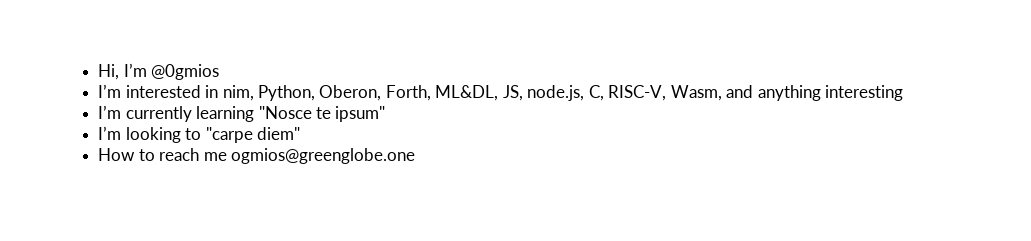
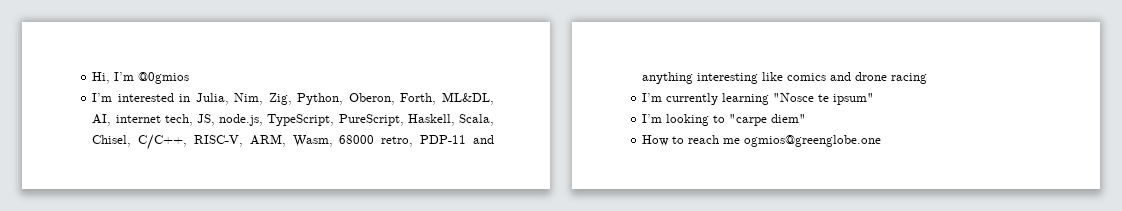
- I’m interested in nim, Python, Oberon, Forth, ML&DL, JS, node.js, C, RISC-V, Wasm, and anything interesting
+ I’m interested in Julia, Nim, Zig, Python, Oberon, Forth, ML&DL, AI, internet tech, JS, node.js, TypeScript, PureScript, Haskell, Scala, Chisel, C/C++, RISC-V, ARM, Wasm, 68000 retro, PDP-11 and anything interesting like comics and drone racing

